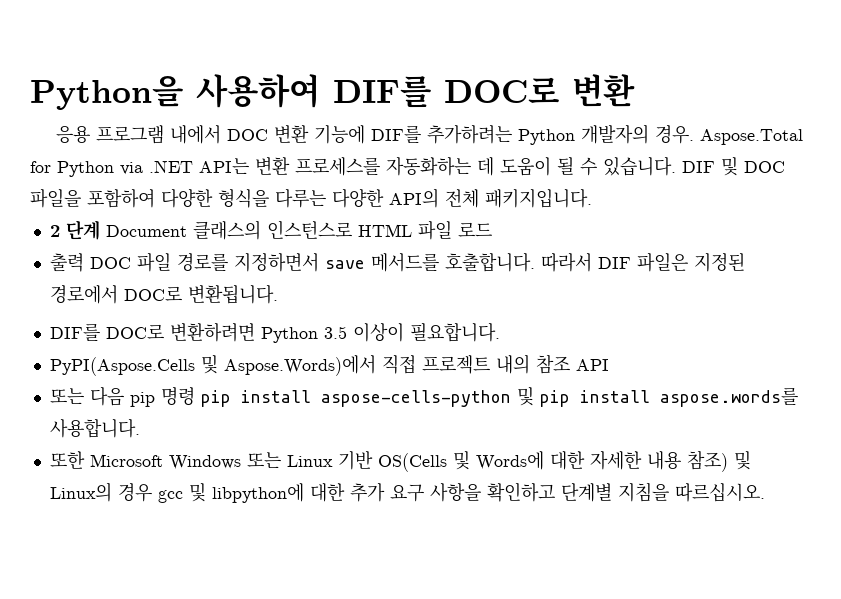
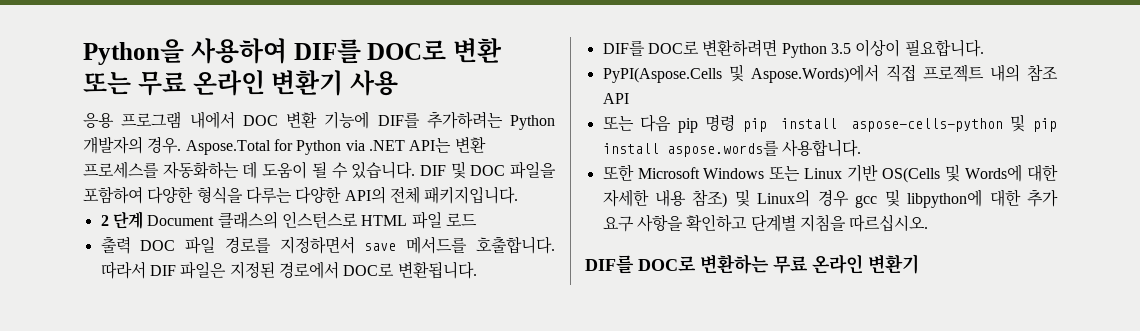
- Python을 사용하여 DIF를 DOC로 변환
+ Python을 사용하여 DIF를 DOC로 변환 또는 무료 온라인 변환기 사용
+ DIF를 DOC로 변환하는 무료 온라인 변환기

